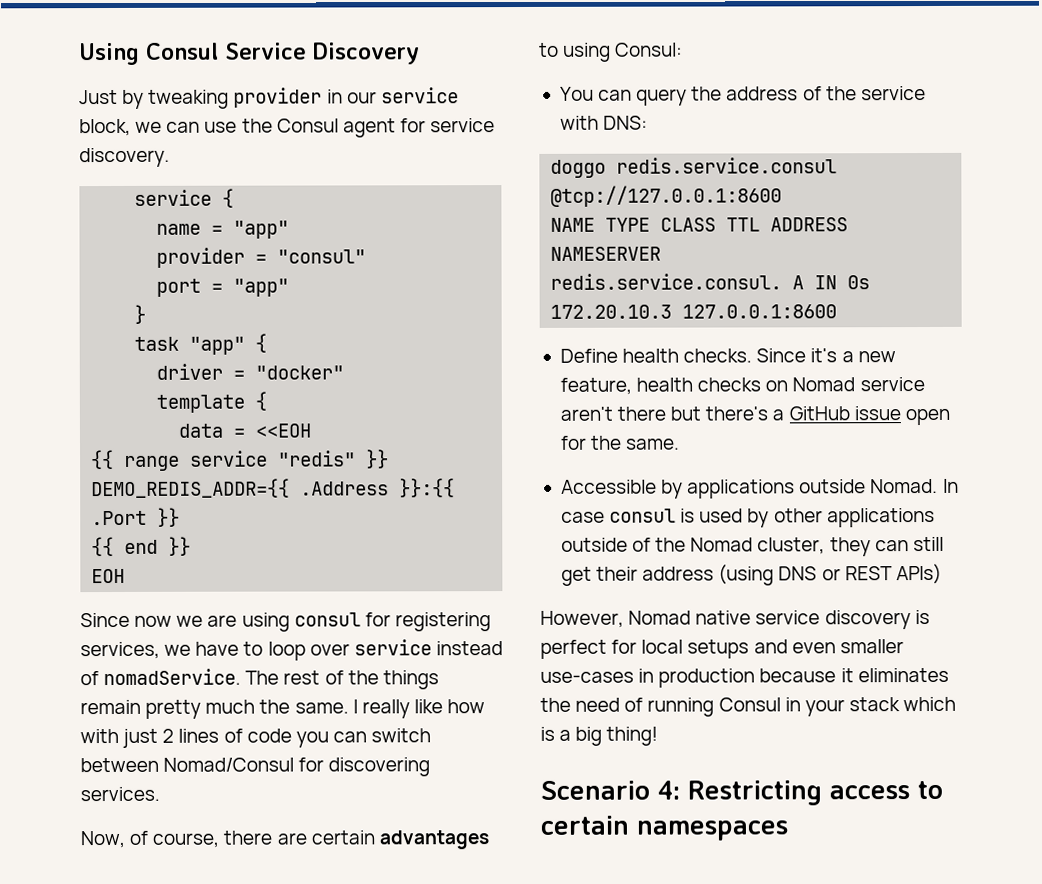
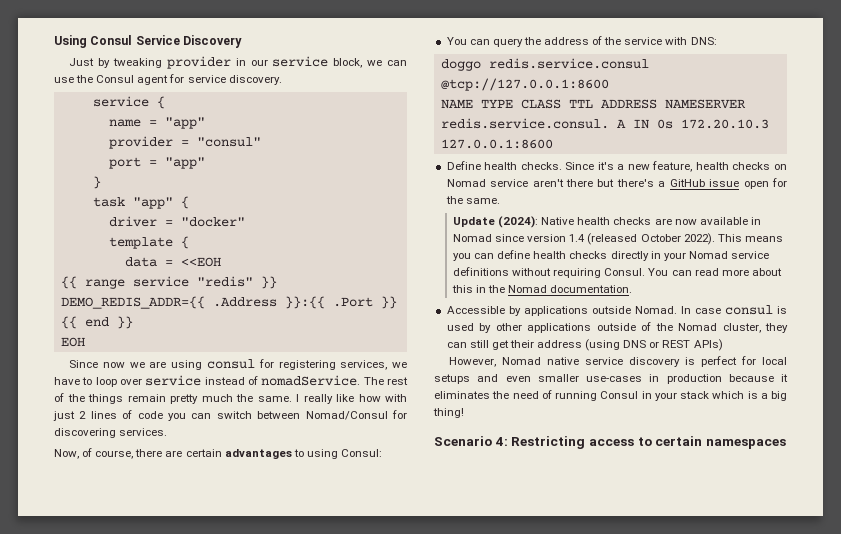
+ Update (2024): Native health checks are now available in Nomad since version 1.4 (released October 2022). This means you can define health checks directly in your Nomad service definitions without requiring Consul. You can read more about this in the Nomad documentation.

